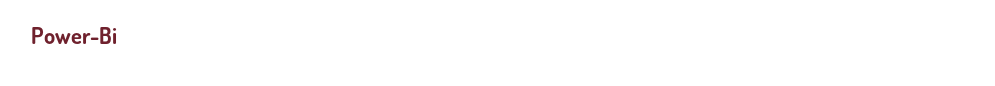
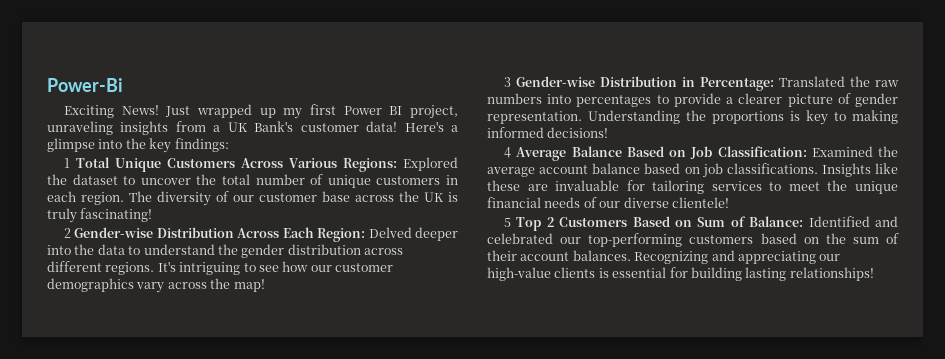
+ Exciting News! Just wrapped up my first Power BI project, unraveling insights from a UK Bank's customer data! Here's a glimpse into the key findings:
+ 1 Total Unique Customers Across Various Regions: Explored the dataset to uncover the total number of unique customers in each region. The diversity of our customer base across the UK is truly fascinating!
+ 2 Gender-wise Distribution Across Each Region: Delved deeper into the data to understand the gender distribution across different regions. It's intriguing to see how our customer demographics vary across the map!
+ 3 Gender-wise Distribution in Percentage: Translated the raw numbers into percentages to provide a clearer picture of gender representation. Understanding the proportions is key to making informed decisions!
+ 4 Average Balance Based on Job Classification: Examined the average account balance based on job classifications. Insights like these are invaluable for tailoring services to meet the unique financial needs of our diverse clientele!
+ 5 Top 2 Customers Based on Sum of Balance: Identified and celebrated our top-performing customers based on the sum of their account balances. Recognizing and appreciating our high-value clients is essential for building lasting relationships!

